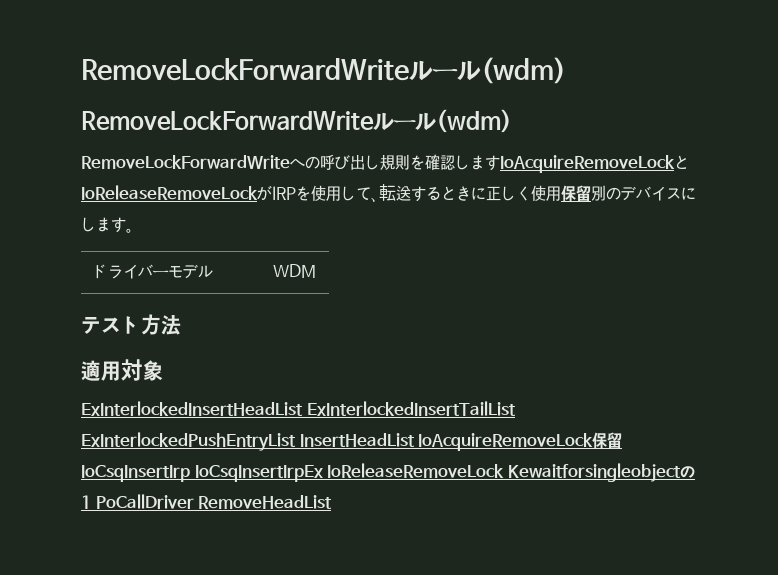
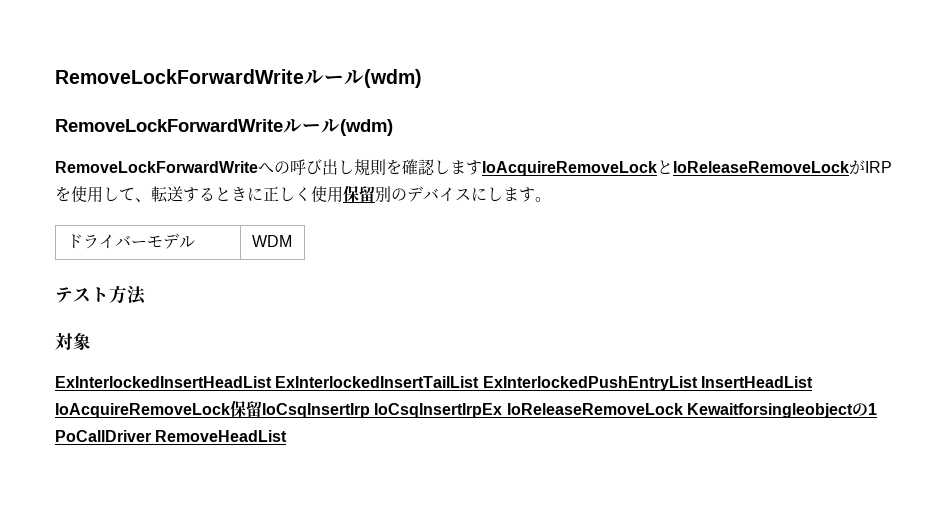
- 適用対象
+ 対象

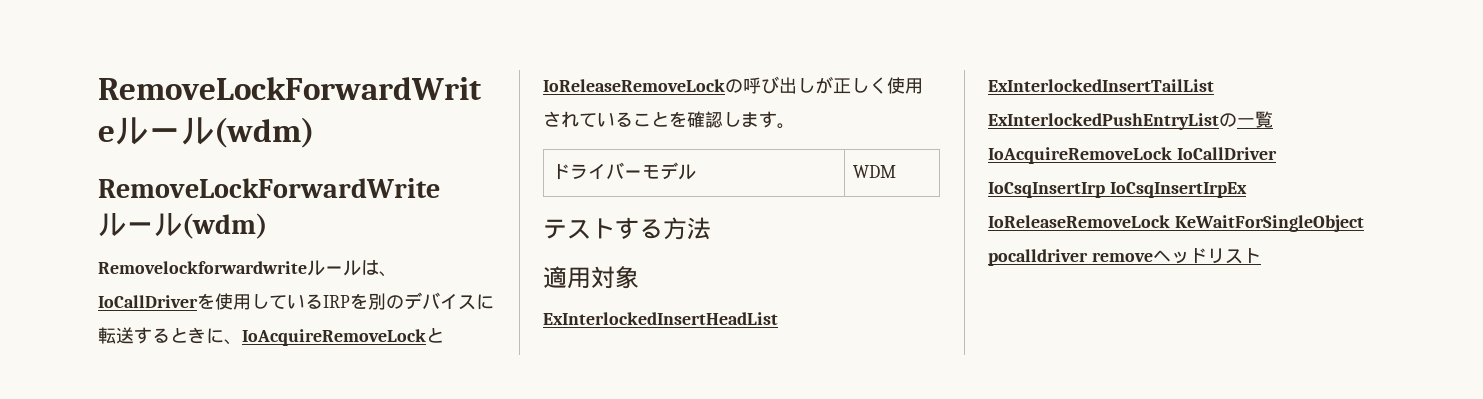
- RemoveLockForwardWriteへの呼び出し規則を確認しますIoAcquireRemoveLockとIoReleaseRemoveLockがIRPを使用して、転送するときに正しく使用保留別のデバイスにします。
+ Removelockforwardwriteルールは、IoCallDriverを使用しているIRPを別のデバイスに転送するときに、IoAcquireRemoveLockとIoReleaseRemoveLockの呼び出しが正しく使用されていることを確認します。
- テスト方法
+ テストする方法
- 対象
+ 適用対象
- ExInterlockedInsertHeadList ExInterlockedInsertTailList ExInterlockedPushEntryList InsertHeadList IoAcquireRemoveLock保留IoCsqInsertIrp IoCsqInsertIrpEx IoReleaseRemoveLock Kewaitforsingleobjectの1 PoCallDriver RemoveHeadList
+ ExInterlockedInsertHeadList ExInterlockedInsertTailList ExInterlockedPushEntryListの一覧IoAcquireRemoveLock IoCallDriver IoCsqInsertIrp IoCsqInsertIrpEx IoReleaseRemoveLock KeWaitForSingleObject pocalldriver removeヘッドリスト

